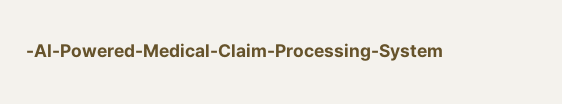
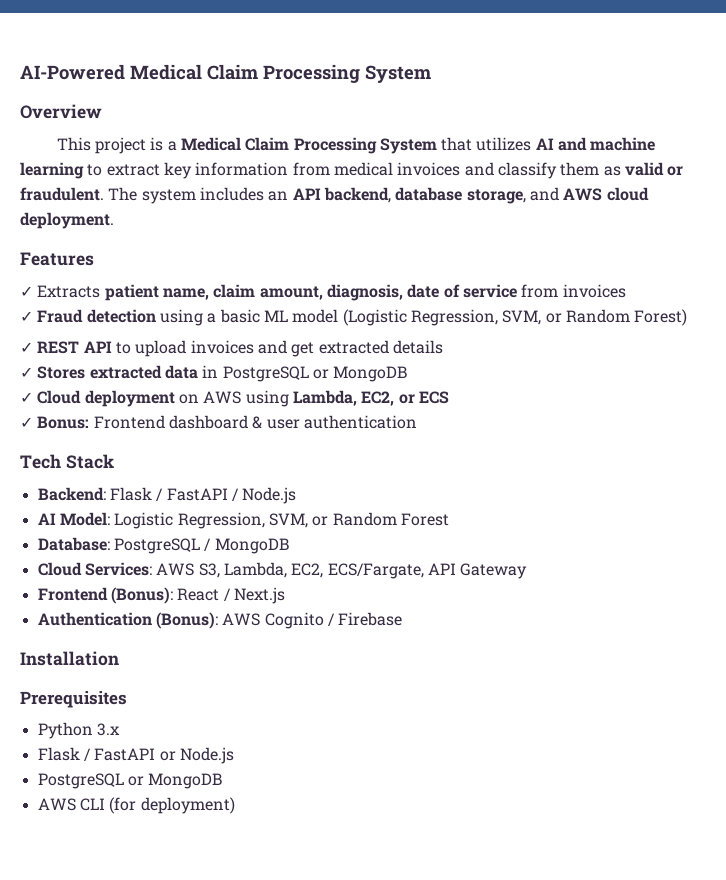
- -AI-Powered-Medical-Claim-Processing-System
+ AI-Powered Medical Claim Processing System
+ Overview
+ This project is a Medical Claim Processing System that utilizes AI and machine learning to extract key information from medical invoices and classify them as valid or fraudulent. The system includes an API backend, database storage, and AWS cloud deployment.
+ Features
+ ✓ Extracts patient name, claim amount, diagnosis, date of service from invoices
+ ✓ Fraud detection using a basic ML model (Logistic Regression, SVM, or Random Forest)
+ ✓ REST API to upload invoices and get extracted details
+ ✓ Stores extracted data in PostgreSQL or MongoDB
+ ✓ Cloud deployment on AWS using Lambda, EC2, or ECS
+ ✓ Bonus: Frontend dashboard & user authentication
+ Tech Stack
+ Backend: Flask / FastAPI / Node.js
+ AI Model: Logistic Regression, SVM, or Random Forest
+ Database: PostgreSQL / MongoDB
+ Cloud Services: AWS S3, Lambda, EC2, ECS/Fargate, API Gateway
+ Frontend (Bonus): React / Next.js
+ Authentication (Bonus): AWS Cognito / Firebase
+ Installation
+ Prerequisites
+ Python 3.x
+ Flask / FastAPI or Node.js
+ PostgreSQL or MongoDB
+ AWS CLI (for deployment)

